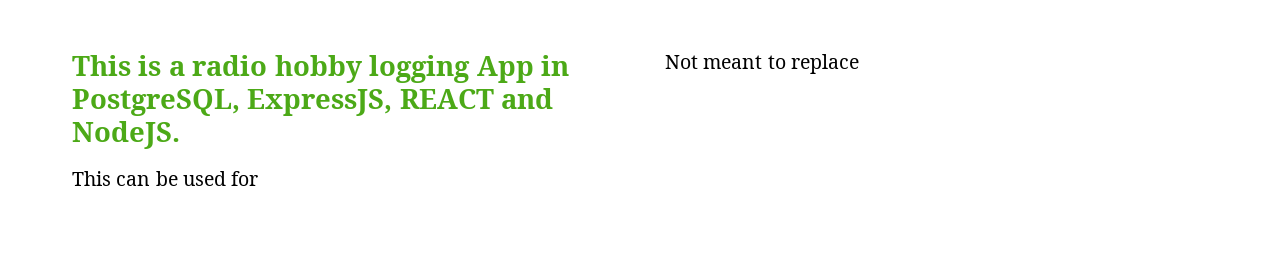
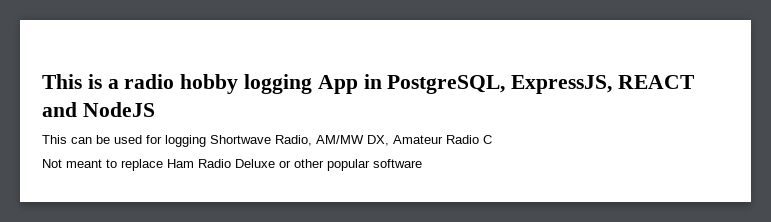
- This is a radio hobby logging App in PostgreSQL, ExpressJS, REACT and NodeJS.
+ This is a radio hobby logging App in PostgreSQL, ExpressJS, REACT and NodeJS
- This can be used for
- Not meant to replace
+ This can be used for logging Shortwave Radio, AM/MW DX, Amateur Radio C
+ Not meant to replace Ham Radio Deluxe or other popular software

